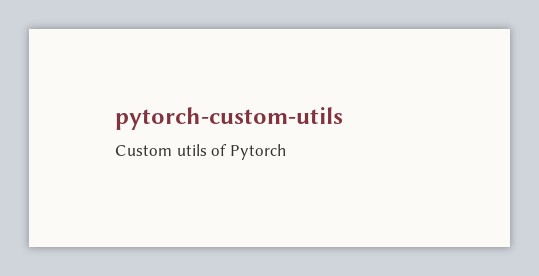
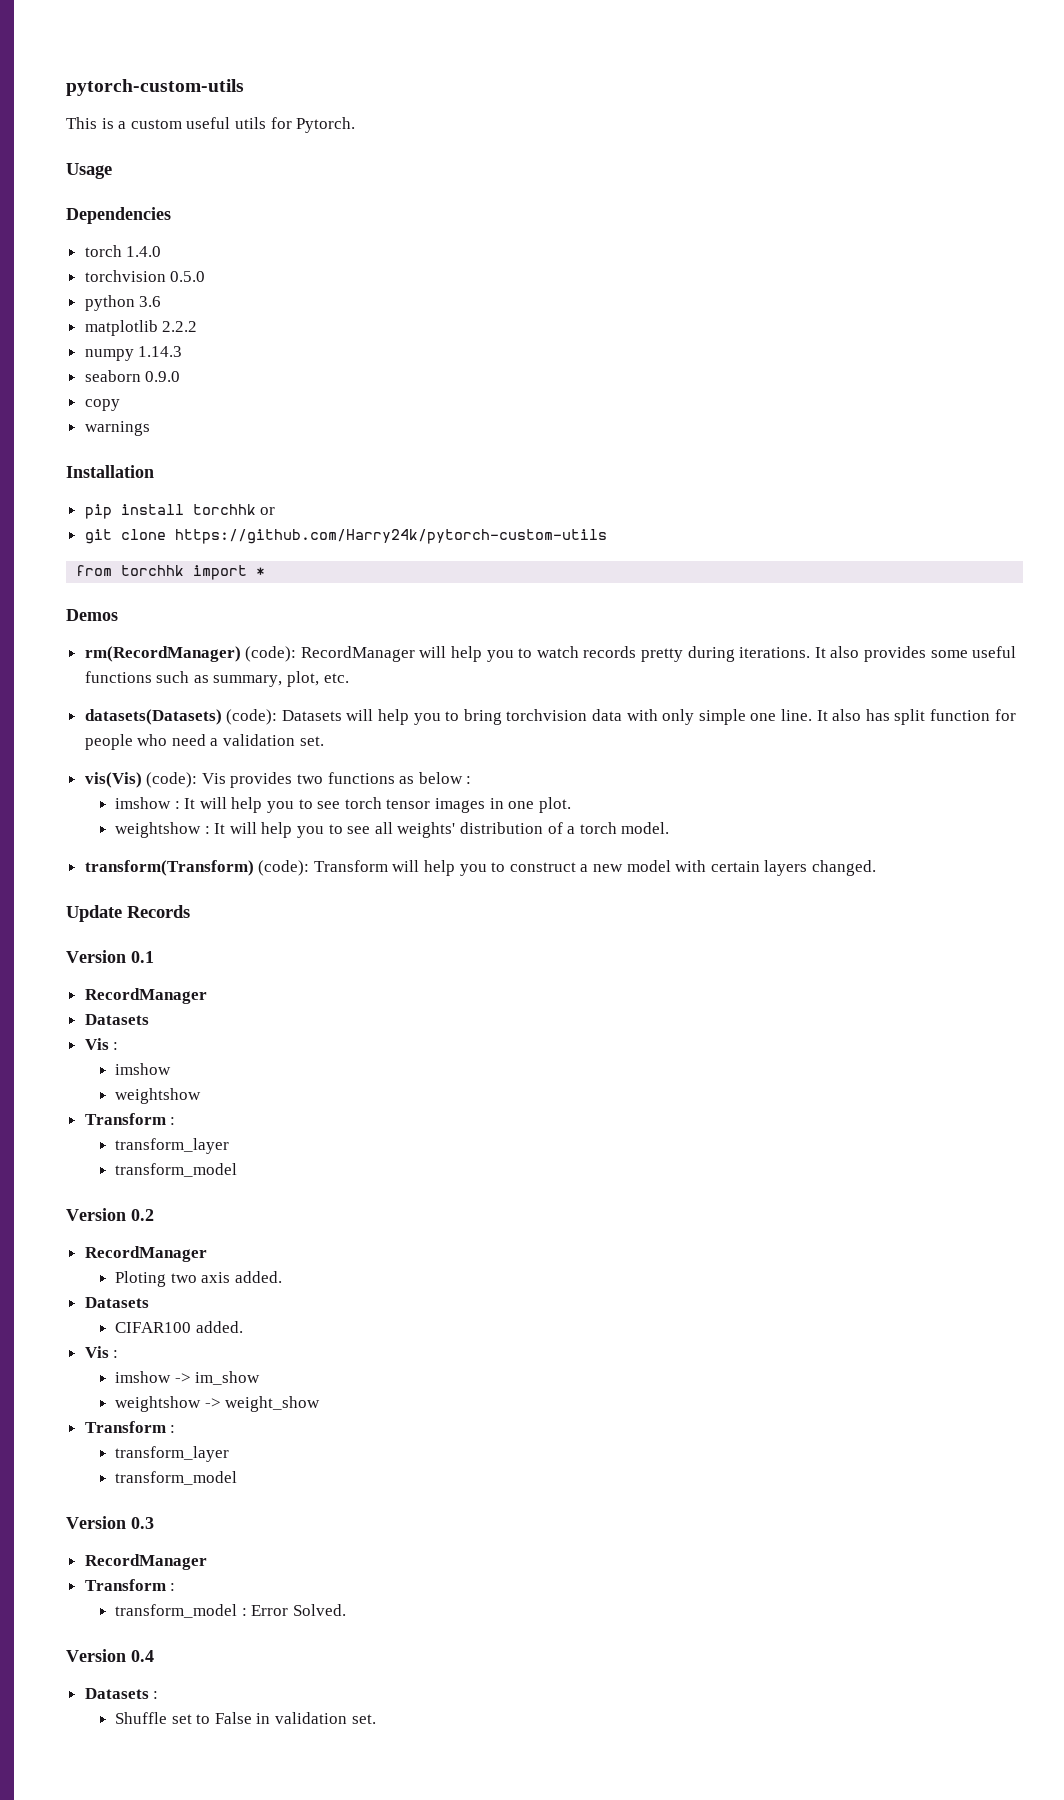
- Custom utils of Pytorch
+ This is a custom useful utils for Pytorch.
+ Usage
+ Dependencies
+ torch 1.4.0
+ torchvision 0.5.0
+ python 3.6
+ matplotlib 2.2.2
+ numpy 1.14.3
+ seaborn 0.9.0
+ copy
+ warnings
+ Installation
+ pip install torchhk or
+ git clone https://github.com/Harry24k/pytorch-custom-utils
+ from torchhk import *
+ Demos
+ rm(RecordManager) (code): RecordManager will help you to watch records pretty during iterations. It also provides some useful functions such as summary, plot, etc.
+ datasets(Datasets) (code): Datasets will help you to bring torchvision data with only simple one line. It also has split function for people who need a validation set.
+ vis(Vis) (code): Vis provides two functions as below :
+ imshow : It will help you to see torch tensor images in one plot.
+ weightshow : It will help you to see all weights' distribution of a torch model.
+ transform(Transform) (code): Transform will help you to construct a new model with certain layers changed.
+ Update Records
+ Version 0.1
+ RecordManager
+ Datasets
+ Vis :
+ imshow
+ weightshow
+ Transform :
+ transform_layer
+ transform_model
+ Version 0.2
+ RecordManager
+ Ploting two axis added.
+ Datasets
+ CIFAR100 added.
+ Vis :
+ imshow -> im_show
+ weightshow -> weight_show
+ Transform :
+ transform_layer
+ transform_model
+ Version 0.3
+ RecordManager
+ Transform :
+ transform_model : Error Solved.
+ Version 0.4
+ Datasets :
+ Shuffle set to False in validation set.

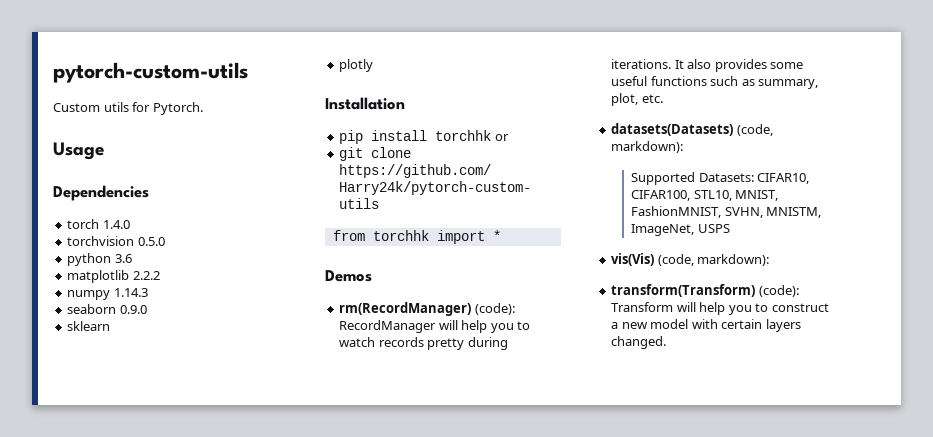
- This is a custom useful utils for Pytorch.
+ Custom utils for Pytorch.
- copy
- warnings
+ sklearn
+ plotly
- datasets(Datasets) (code): Datasets will help you to bring torchvision data with only simple one line. It also has split function for people who need a validation set.
- vis(Vis) (code): Vis provides two functions as below :
- imshow : It will help you to see torch tensor images in one plot.
- weightshow : It will help you to see all weights' distribution of a torch model.
+ datasets(Datasets) (code, markdown):
+ Supported Datasets: CIFAR10, CIFAR100, STL10, MNIST, FashionMNIST, SVHN, MNISTM, ImageNet, USPS
+ vis(Vis) (code, markdown):
- Update Records
- Version 0.1
- RecordManager
- Datasets
- Vis :
- imshow
- weightshow
- Transform :
- transform_layer
- transform_model
- Version 0.2
- RecordManager
- Ploting two axis added.
- Datasets
- CIFAR100 added.
- Vis :
- imshow -> im_show
- weightshow -> weight_show
- Transform :
- transform_layer
- transform_model
- Version 0.3
- RecordManager
- Transform :
- transform_model : Error Solved.
- Version 0.4
- Datasets :
- Shuffle set to False in validation set.

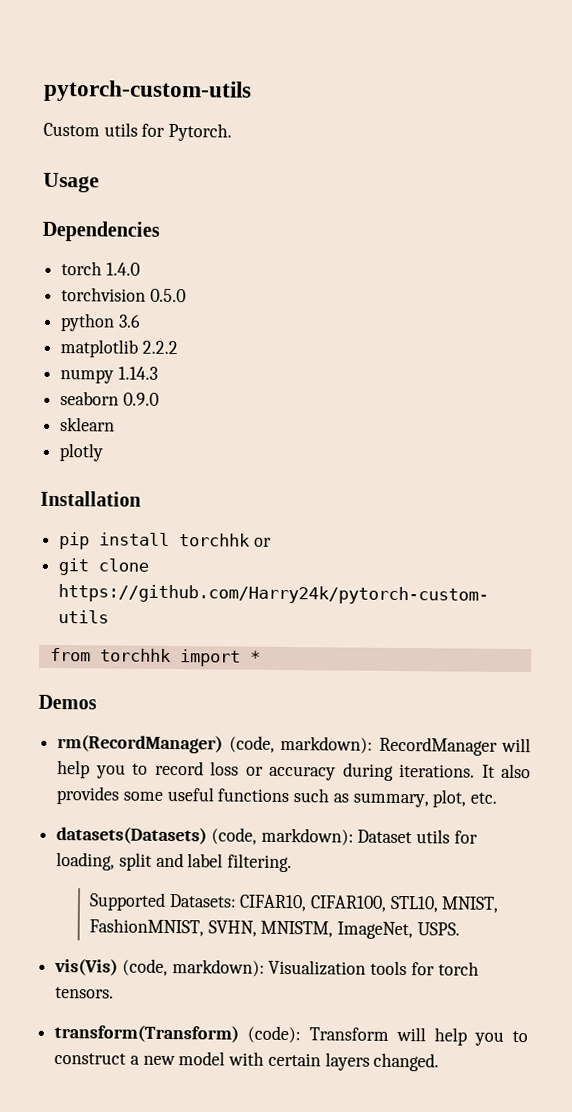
- rm(RecordManager) (code): RecordManager will help you to watch records pretty during iterations.
+ rm(RecordManager) (code, markdown): RecordManager will help you to record loss or accuracy during iterations.
- datasets(Datasets) (code, markdown):
+ datasets(Datasets) (code, markdown): Dataset utils for loading, split and label filtering.
- Supported Datasets: CIFAR10, CIFAR100, STL10, MNIST, FashionMNIST, SVHN, MNISTM, ImageNet, USPS
+ Supported Datasets: CIFAR10, CIFAR100, STL10, MNIST, FashionMNIST, SVHN, MNISTM, ImageNet, USPS.
- vis(Vis) (code, markdown):
+ vis(Vis) (code, markdown): Visualization tools for torch tensors.

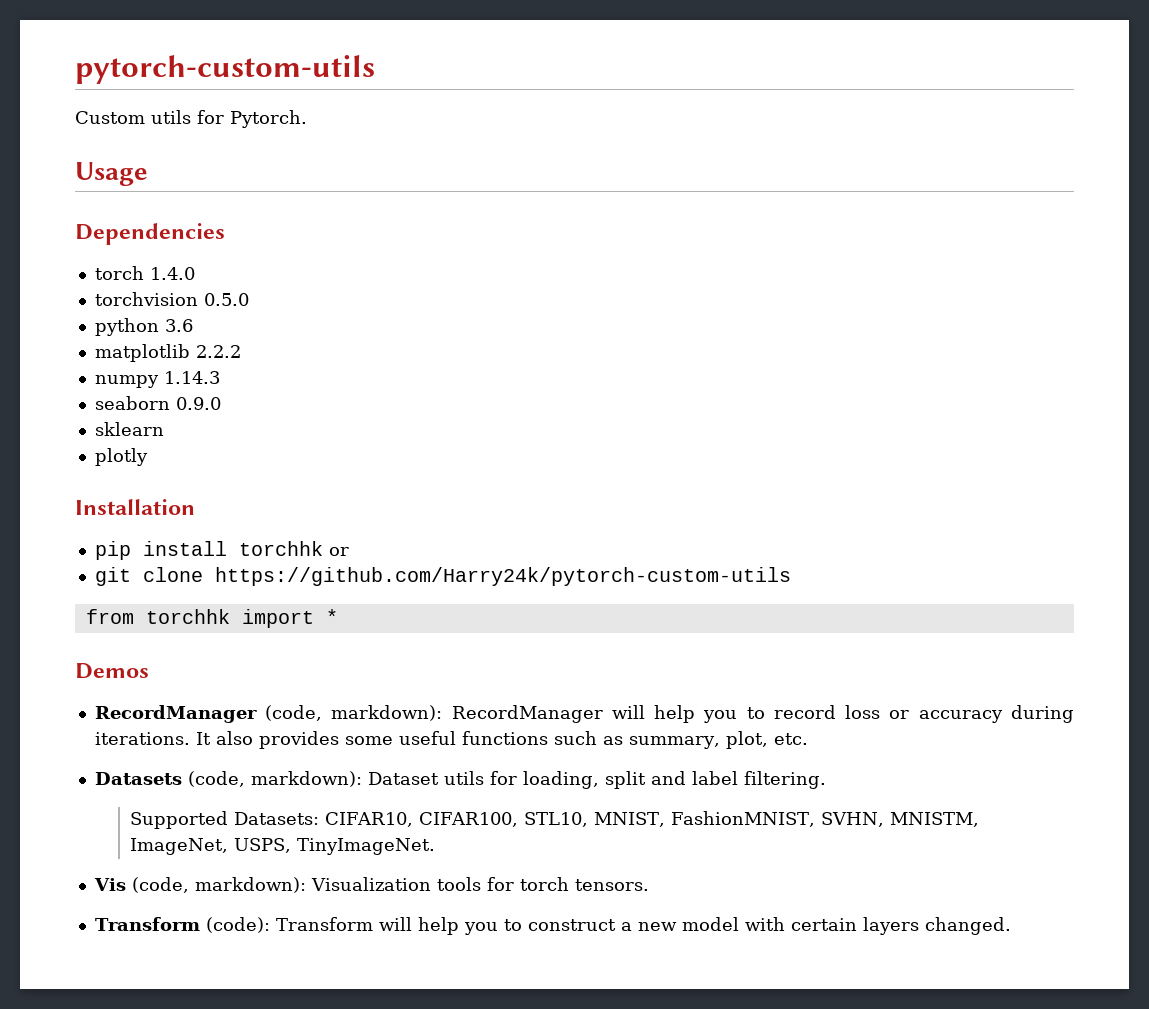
- rm(RecordManager) (code, markdown): RecordManager will help you to record loss or accuracy during iterations.
+ RecordManager (code, markdown): RecordManager will help you to record loss or accuracy during iterations.
- datasets(Datasets) (code, markdown): Dataset utils for loading, split and label filtering.
+ Datasets (code, markdown): Dataset utils for loading, split and label filtering.
- Supported Datasets: CIFAR10, CIFAR100, STL10, MNIST, FashionMNIST, SVHN, MNISTM, ImageNet, USPS.
- vis(Vis) (code, markdown): Visualization tools for torch tensors.
+ Supported Datasets: CIFAR10, CIFAR100, STL10, MNIST, FashionMNIST, SVHN, MNISTM, ImageNet, USPS, TinyImageNet.
+ Vis (code, markdown): Visualization tools for torch tensors.
- transform(Transform) (code): Transform will help you to construct a new model with certain layers changed.
+ Transform (code): Transform will help you to construct a new model with certain layers changed.

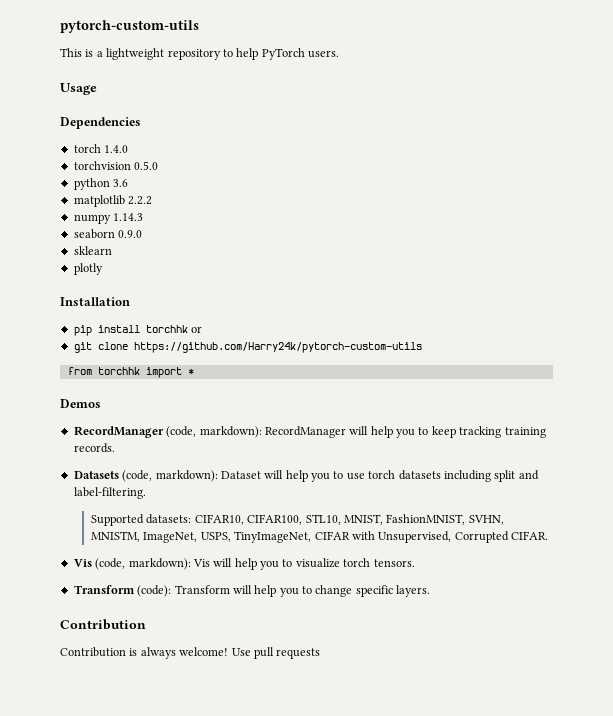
- Custom utils for Pytorch.
+ This is a lightweight repository to help PyTorch users.
- RecordManager (code, markdown): RecordManager will help you to record loss or accuracy during iterations. It also provides some useful functions such as summary, plot, etc.
- Datasets (code, markdown): Dataset utils for loading, split and label filtering.
+ RecordManager (code, markdown): RecordManager will help you to keep tracking training records.
+ Datasets (code, markdown): Dataset will help you to use torch datasets including split and label-filtering.
- Supported Datasets: CIFAR10, CIFAR100, STL10, MNIST, FashionMNIST, SVHN, MNISTM, ImageNet, USPS, TinyImageNet.
- Vis (code, markdown): Visualization tools for torch tensors.
+ Supported datasets: CIFAR10, CIFAR100, STL10, MNIST, FashionMNIST, SVHN, MNISTM, ImageNet, USPS, TinyImageNet, CIFAR with Unsupervised, Corrupted CIFAR.
+ Vis (code, markdown): Vis will help you to visualize torch tensors.
- Transform (code): Transform will help you to construct a new model with certain layers changed.
+ Transform (code): Transform will help you to change specific layers.
+ Contribution
+ Contribution is always welcome! Use pull requests

